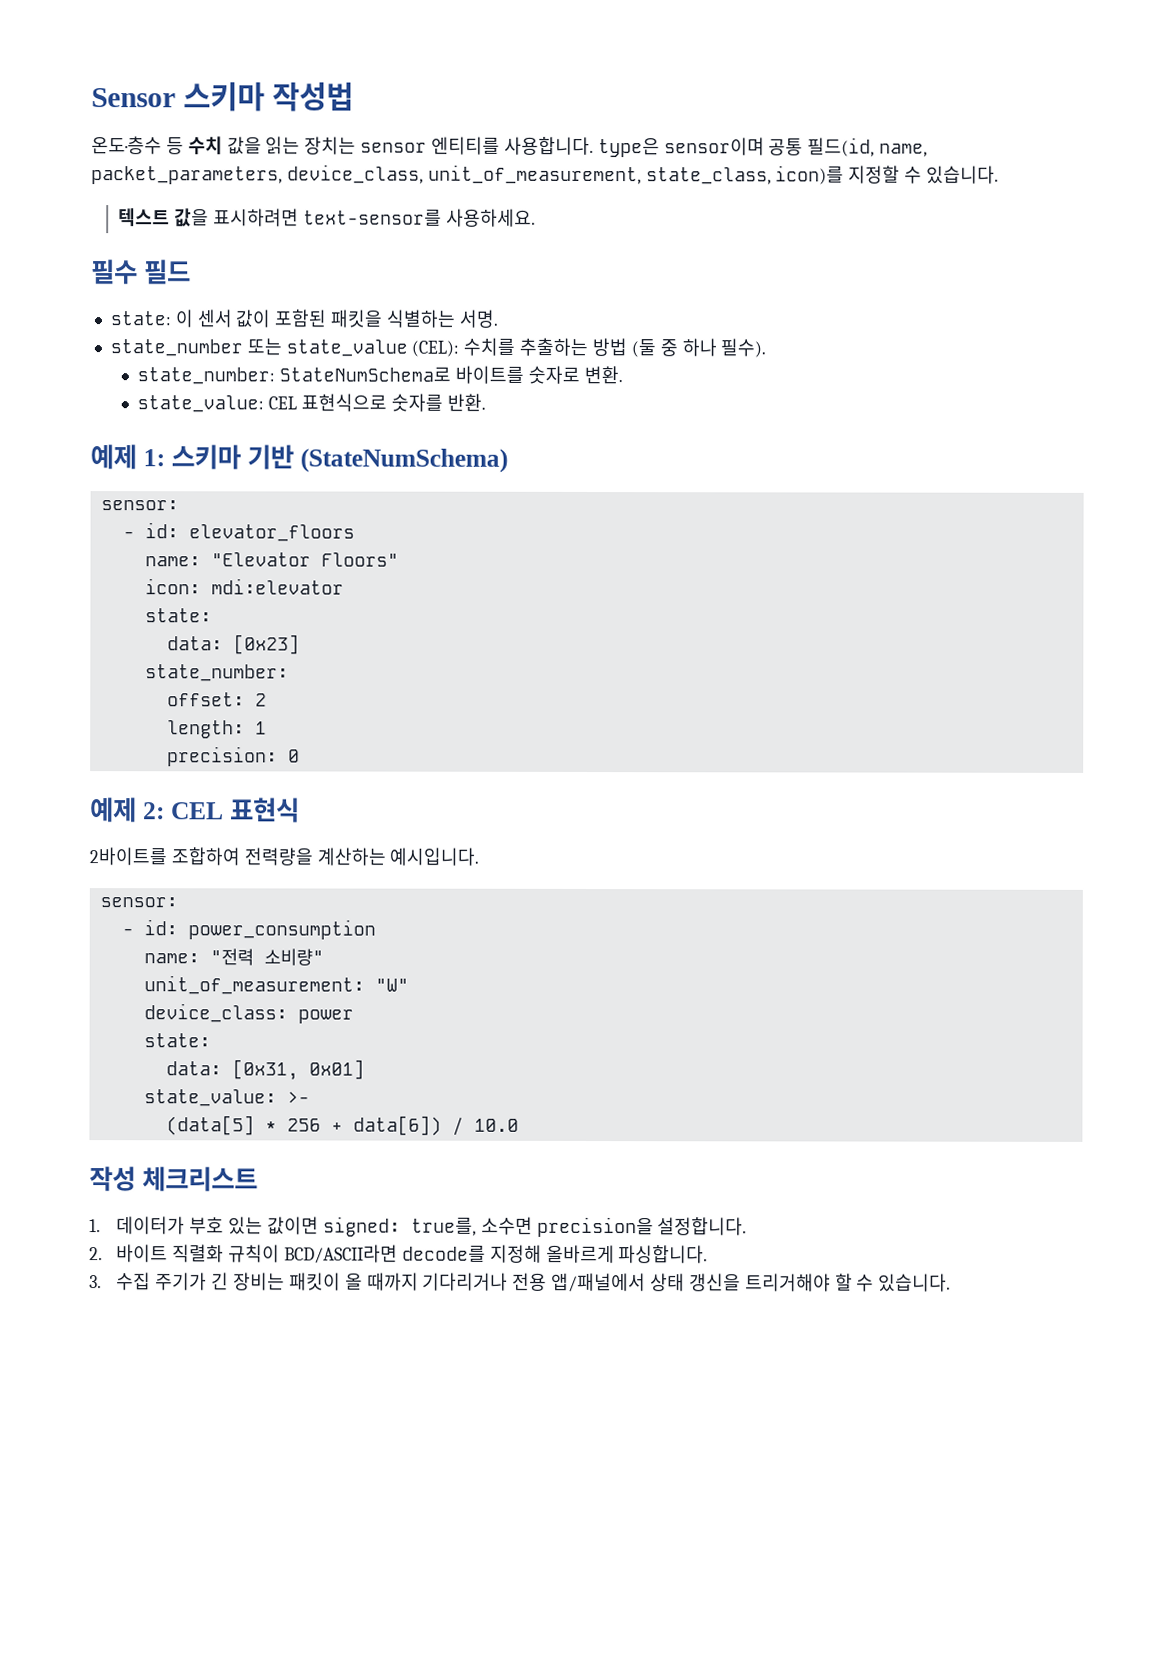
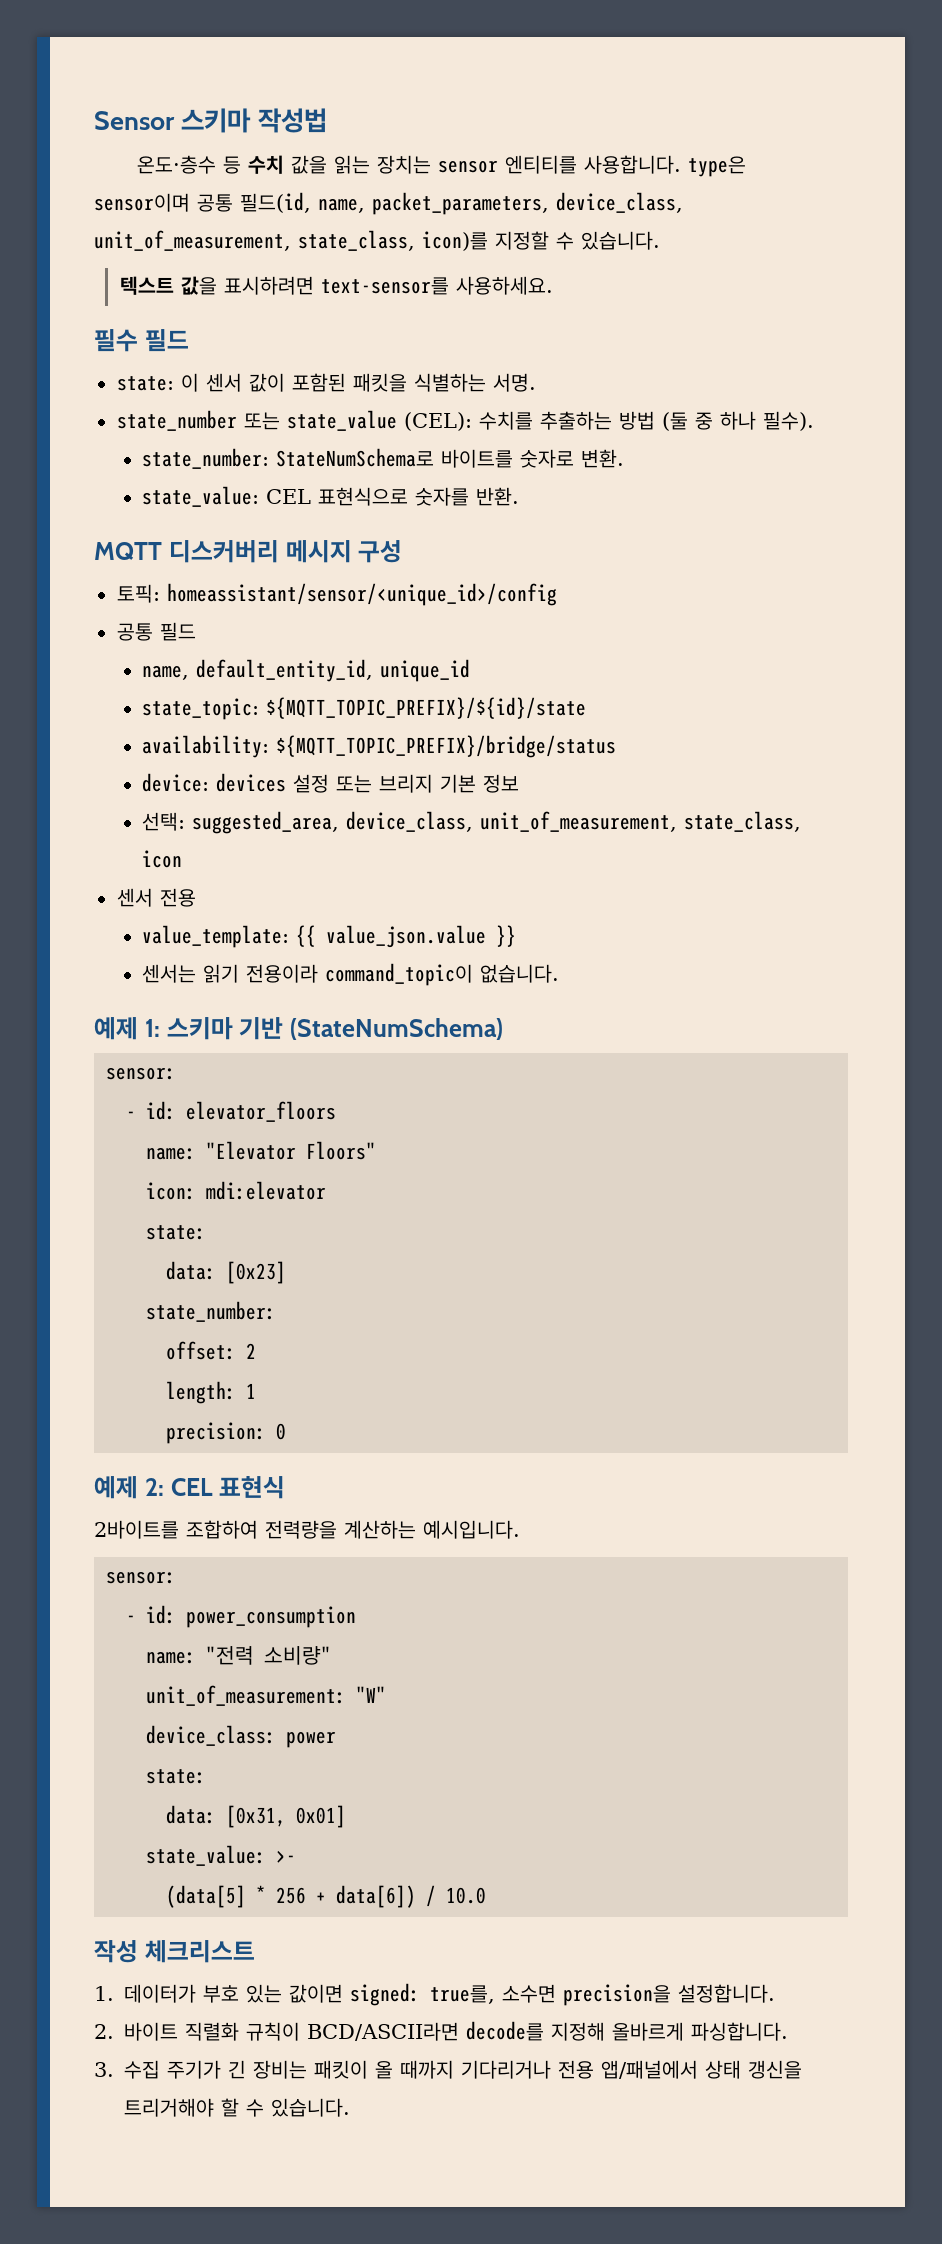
+ MQTT 디스커버리 메시지 구성
+ 토픽: homeassistant/sensor/<unique_id>/config
+ 공통 필드
+ name, default_entity_id, unique_id
+ state_topic: ${MQTT_TOPIC_PREFIX}/${id}/state
+ availability: ${MQTT_TOPIC_PREFIX}/bridge/status
+ device: devices 설정 또는 브리지 기본 정보
+ 선택: suggested_area, device_class, unit_of_measurement, state_class, icon
+ 센서 전용
+ value_template: {{ value_json.value }}
+ 센서는 읽기 전용이라 command_topic이 없습니다.

